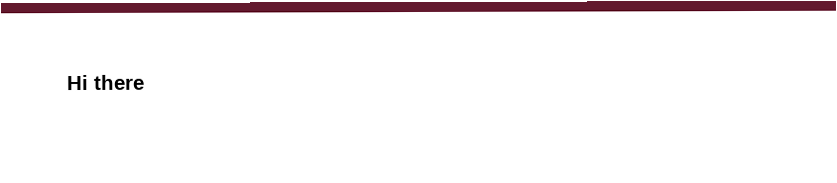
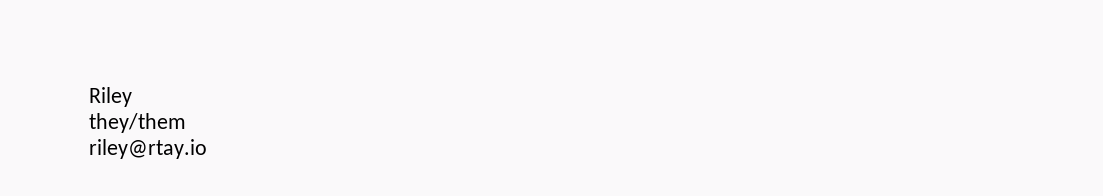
- Hi there
+ Riley
+ they/them
+ riley@rtay.io

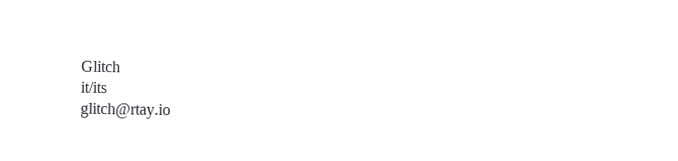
- Riley
- they/them
- riley@rtay.io
+ Glitch
+ it/its
+ glitch@rtay.io

